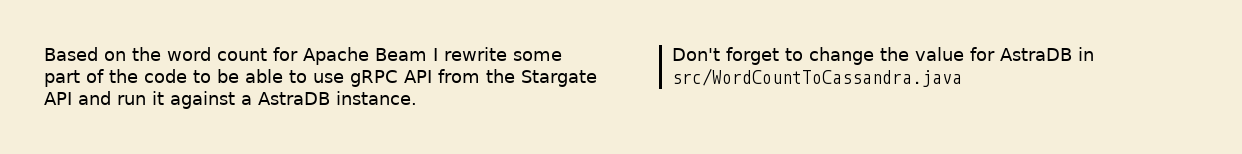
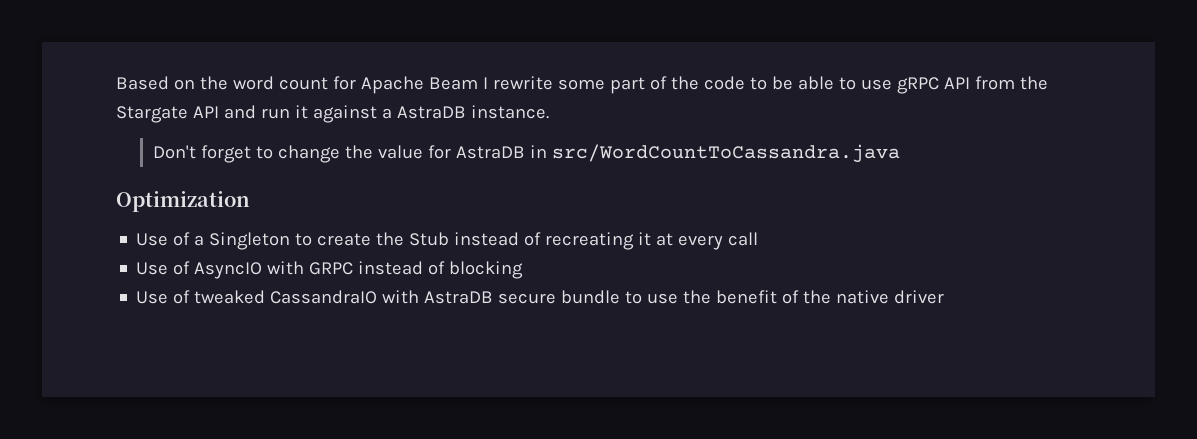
+ Optimization
+ Use of a Singleton to create the Stub instead of recreating it at every call
+ Use of AsyncIO with GRPC instead of blocking
+ Use of tweaked CassandraIO with AstraDB secure bundle to use the benefit of the native driver

